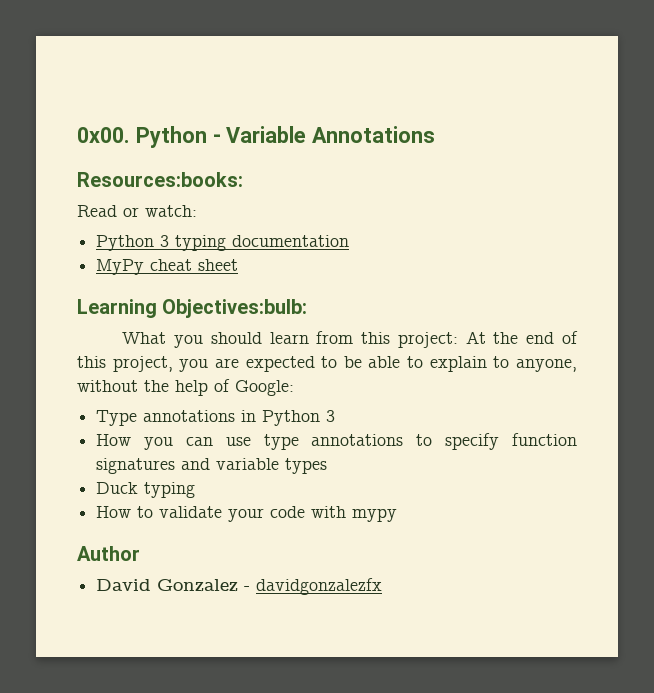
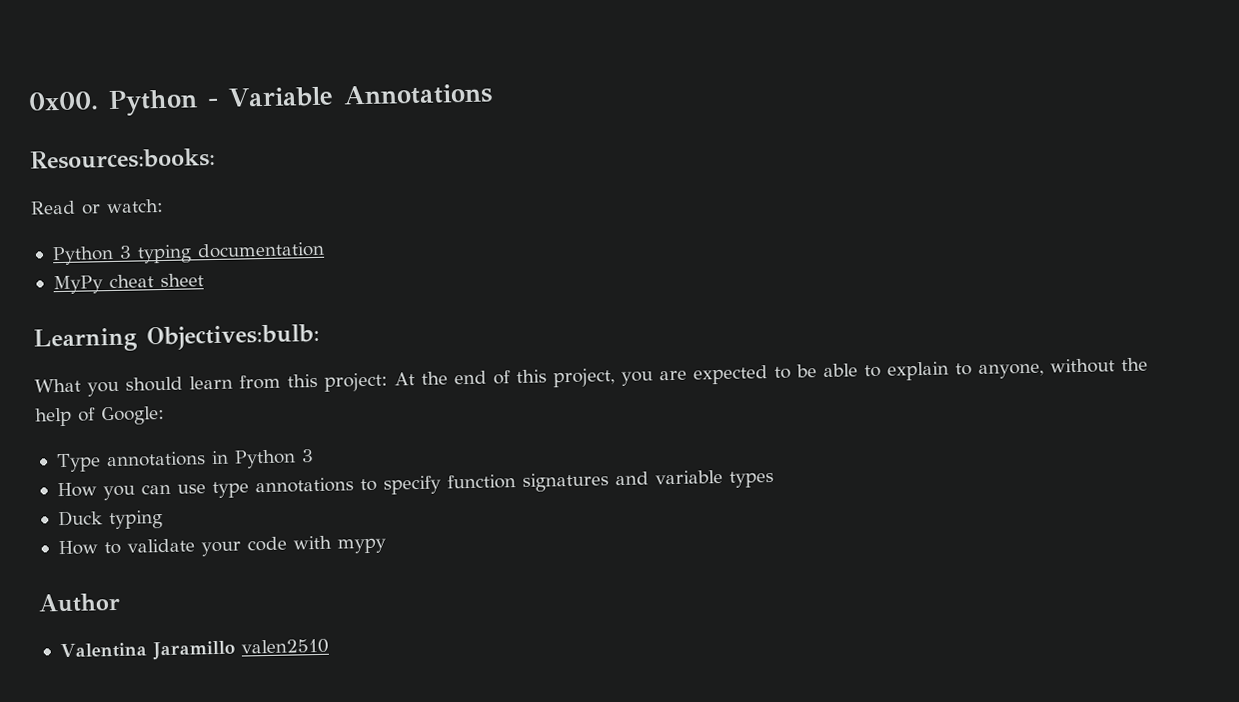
- David Gonzalez - davidgonzalezfx
+ Valentina Jaramillo valen2510

